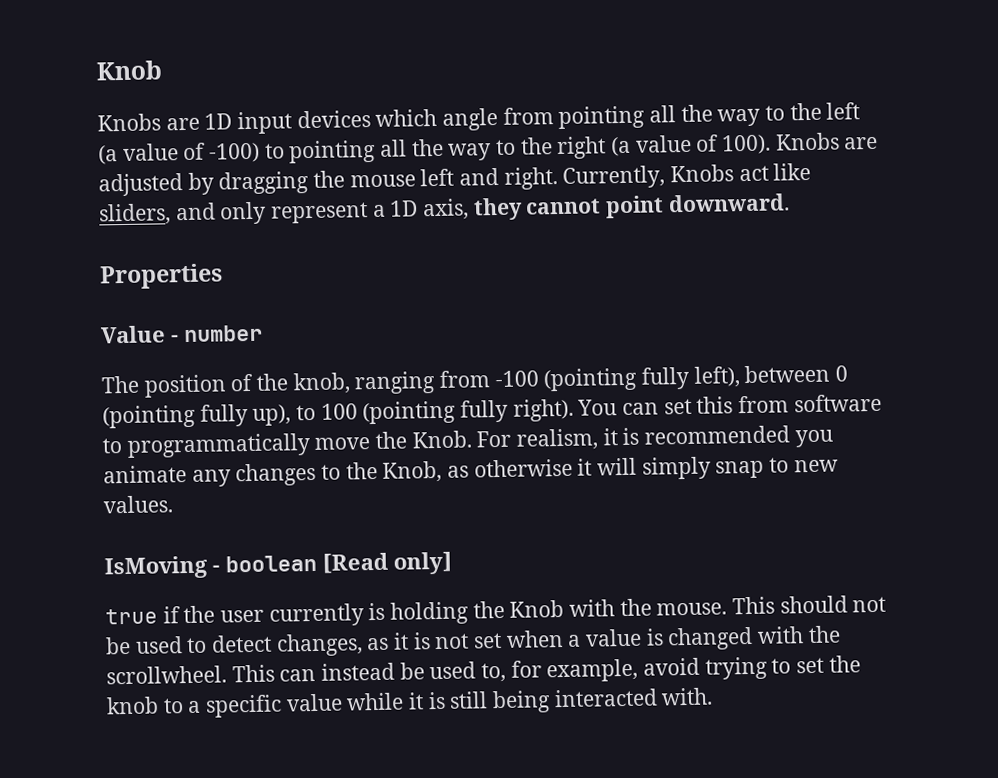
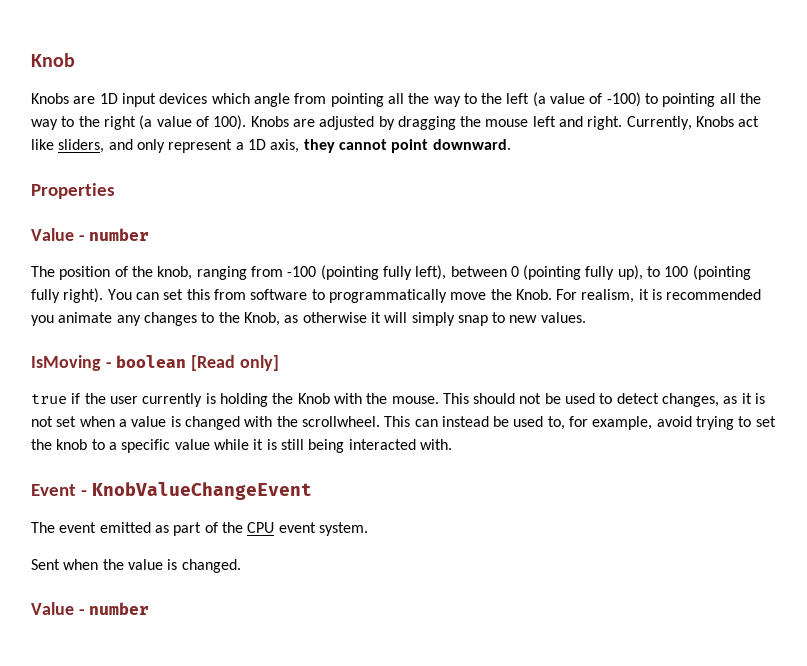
+ Event - KnobValueChangeEvent
+ The event emitted as part of the CPU event system.
+ Sent when the value is changed.
+ Value - number

